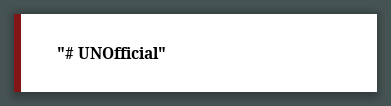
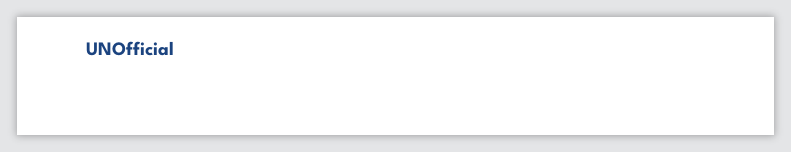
- "# UNOfficial"
+ UNOfficial

